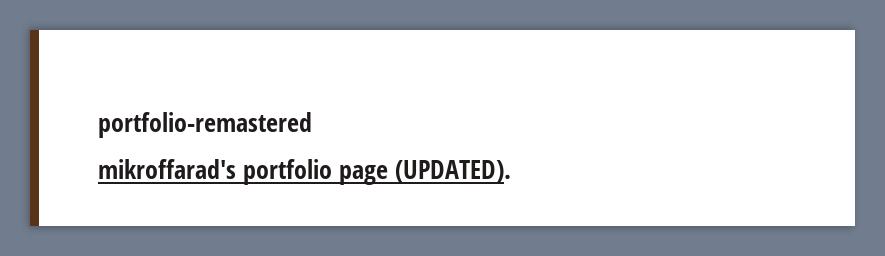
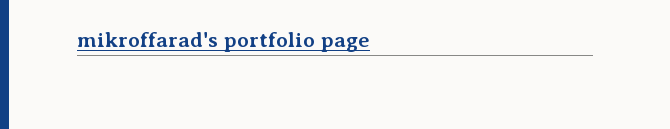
- portfolio-remastered
- mikroffarad's portfolio page (UPDATED).
+ mikroffarad's portfolio page

